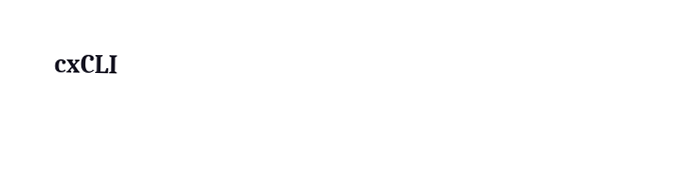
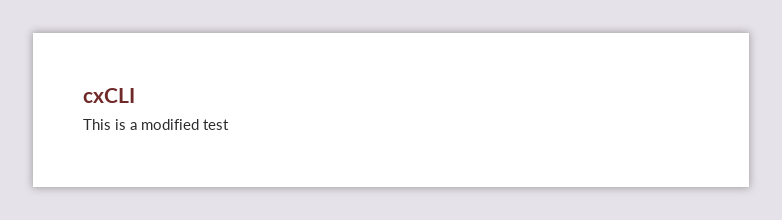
+ This is a modified test

